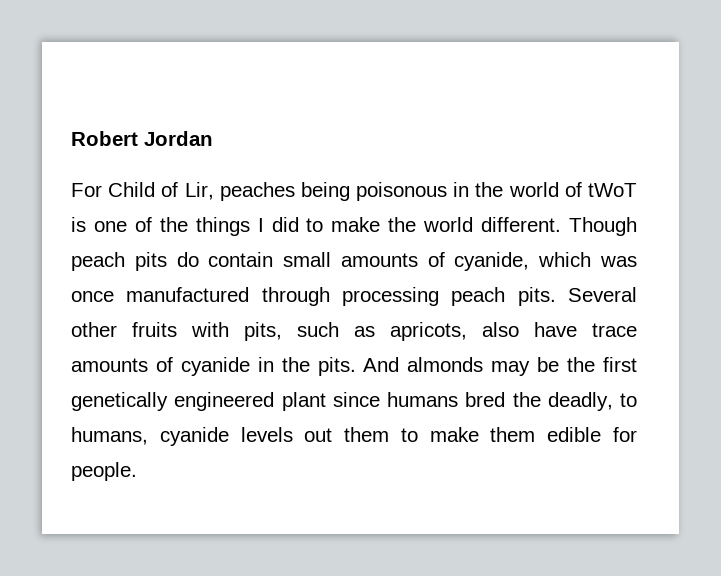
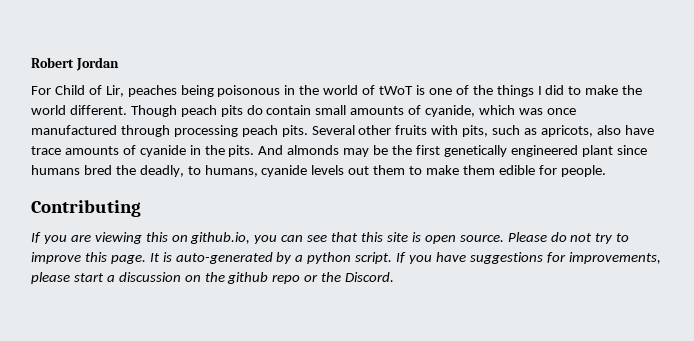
+ Contributing
+ If you are viewing this on github.io, you can see that this site is open source. Please do not try to improve this page. It is auto-generated by a python script. If you have suggestions for improvements, please start a discussion on the github repo or the Discord.

